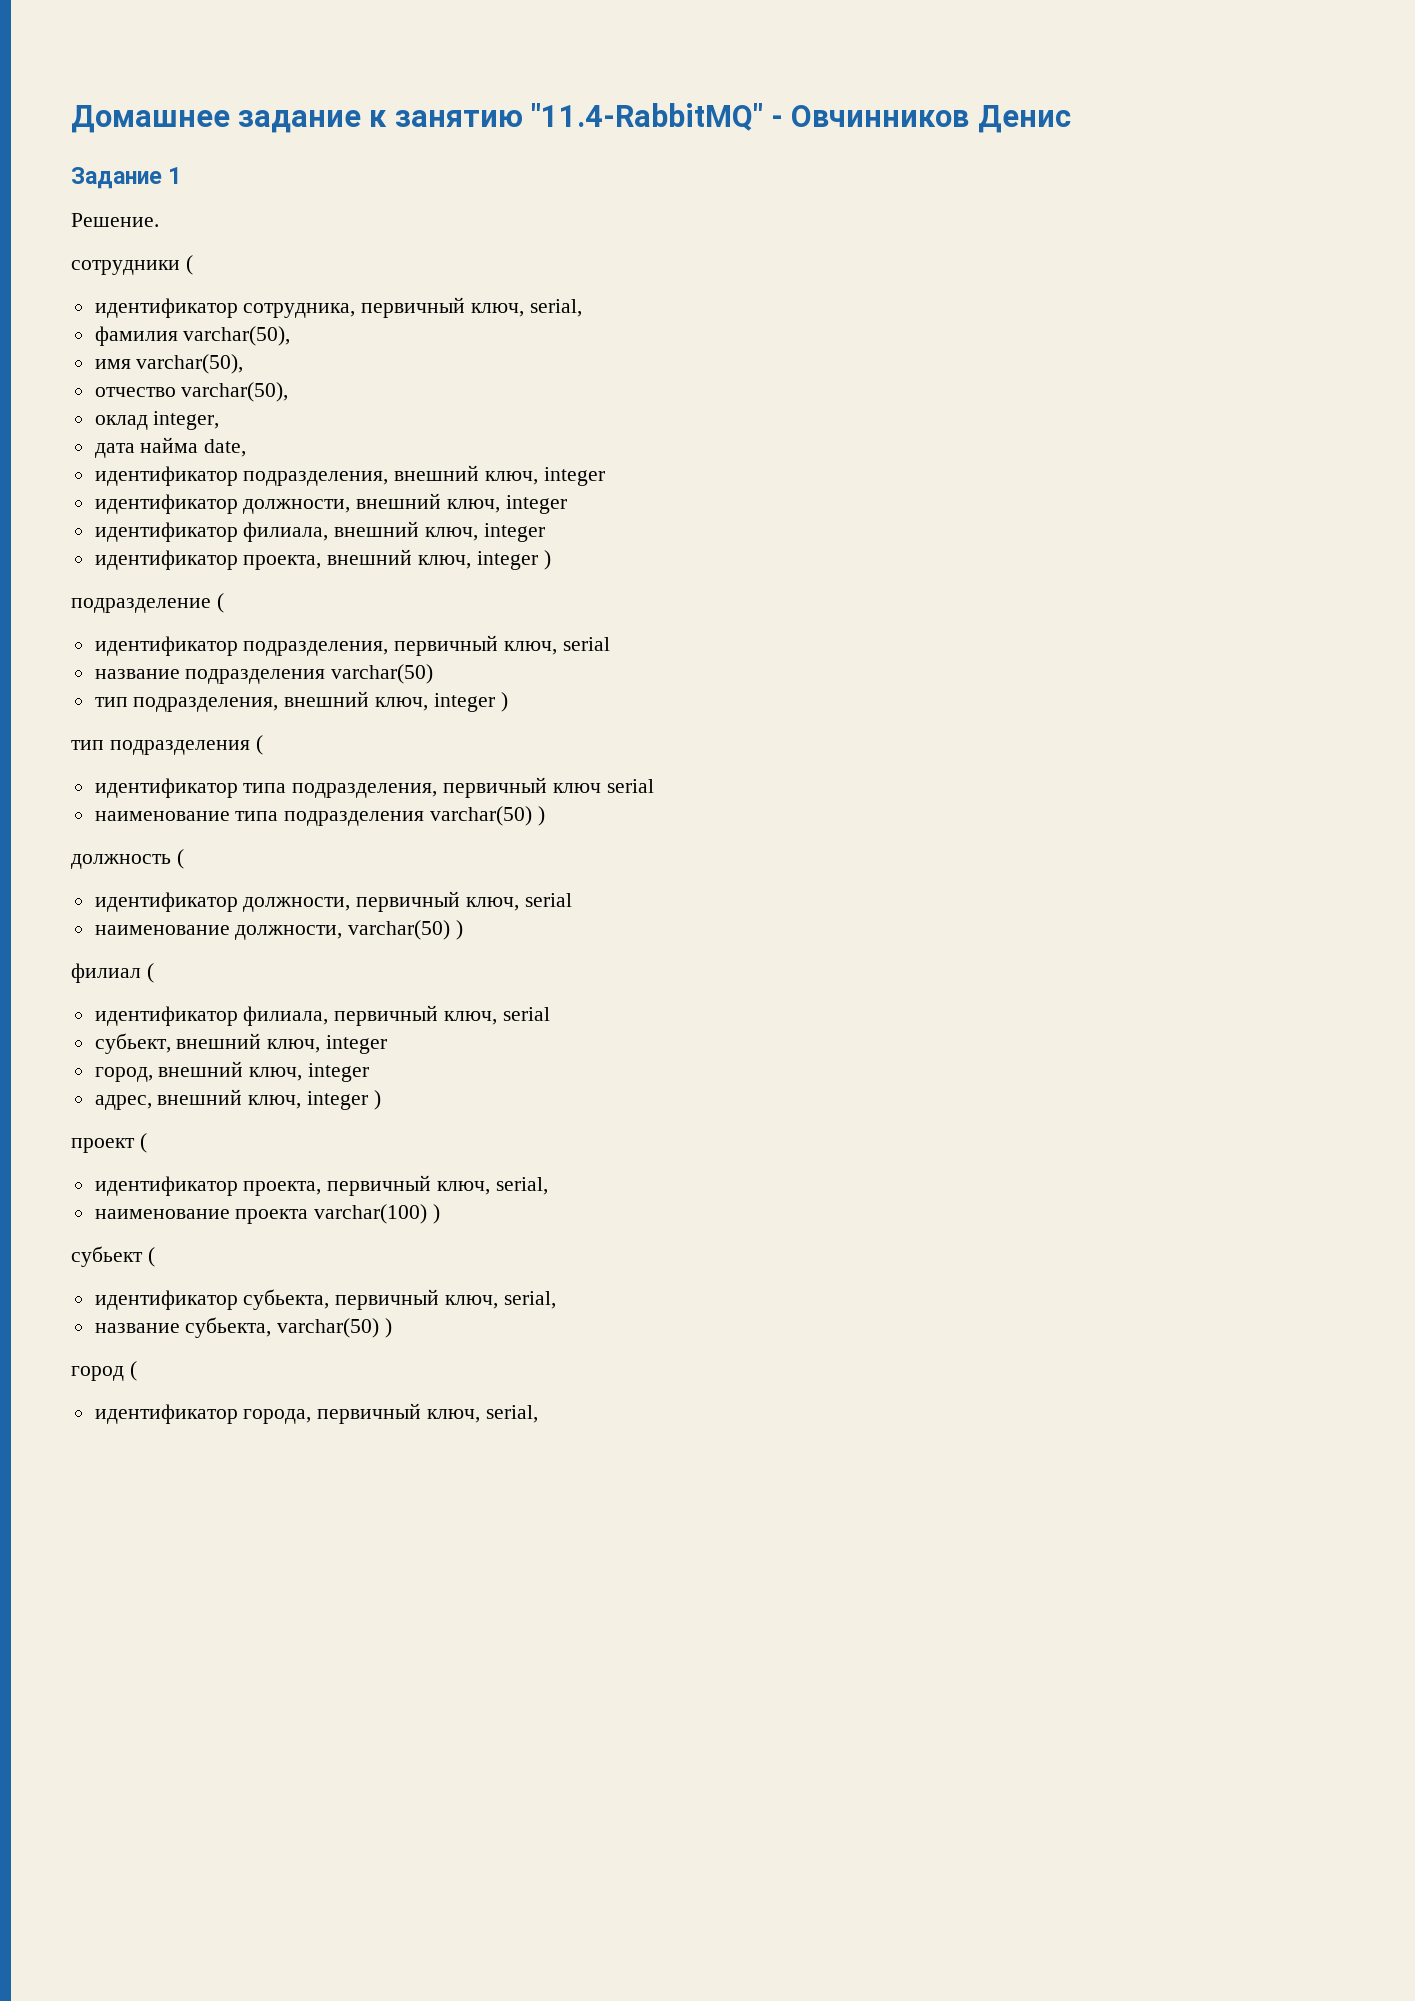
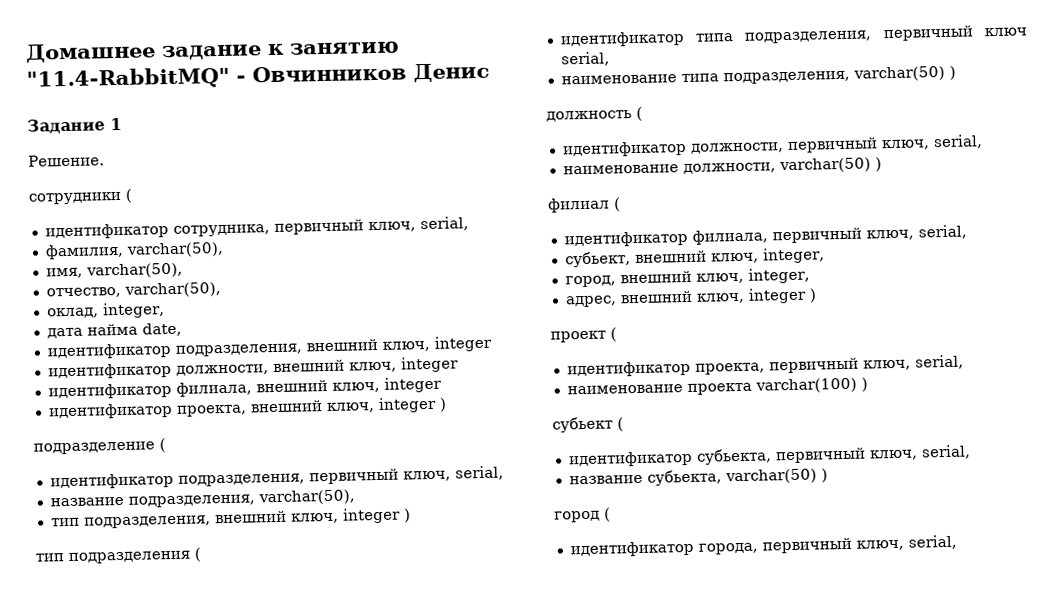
- фамилия varchar(50),
- имя varchar(50),
- отчество varchar(50),
- оклад integer,
+ фамилия, varchar(50),
+ имя, varchar(50),
+ отчество, varchar(50),
+ оклад, integer,
- идентификатор подразделения, первичный ключ, serial
- название подразделения varchar(50)
+ идентификатор подразделения, первичный ключ, serial,
+ название подразделения, varchar(50),
- идентификатор типа подразделения, первичный ключ serial
+ идентификатор типа подразделения, первичный ключ serial,
- наименование типа подразделения varchar(50) )
+ наименование типа подразделения, varchar(50) )
- идентификатор должности, первичный ключ, serial
+ идентификатор должности, первичный ключ, serial,
- идентификатор филиала, первичный ключ, serial
+ идентификатор филиала, первичный ключ, serial,
- субьект, внешний ключ, integer
+ субьект, внешний ключ, integer,
- город, внешний ключ, integer
+ город, внешний ключ, integer,

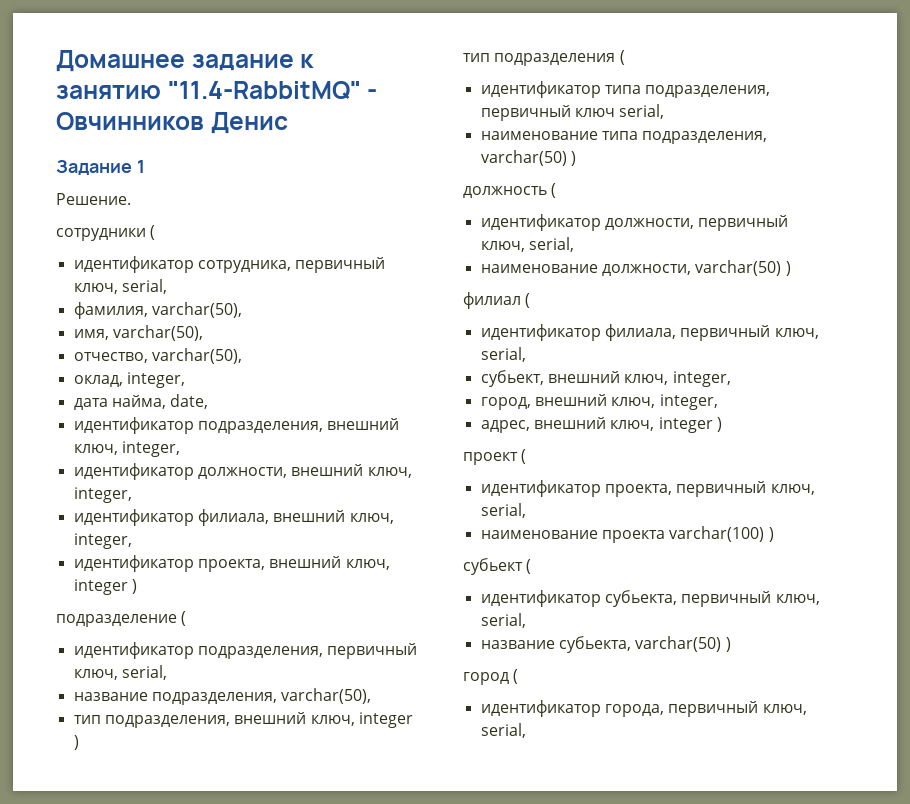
- дата найма date,
+ дата найма, date,
- идентификатор подразделения, внешний ключ, integer
+ идентификатор подразделения, внешний ключ, integer,
- идентификатор должности, внешний ключ, integer
+ идентификатор должности, внешний ключ, integer,
- идентификатор филиала, внешний ключ, integer
+ идентификатор филиала, внешний ключ, integer,

